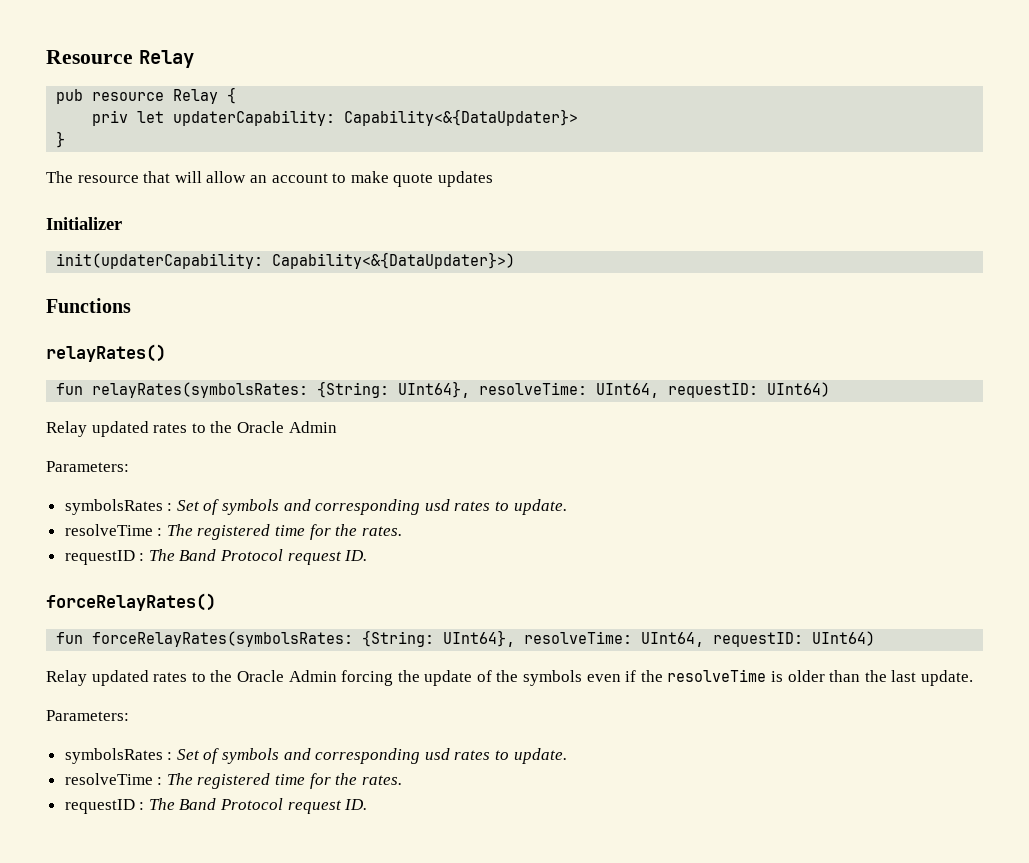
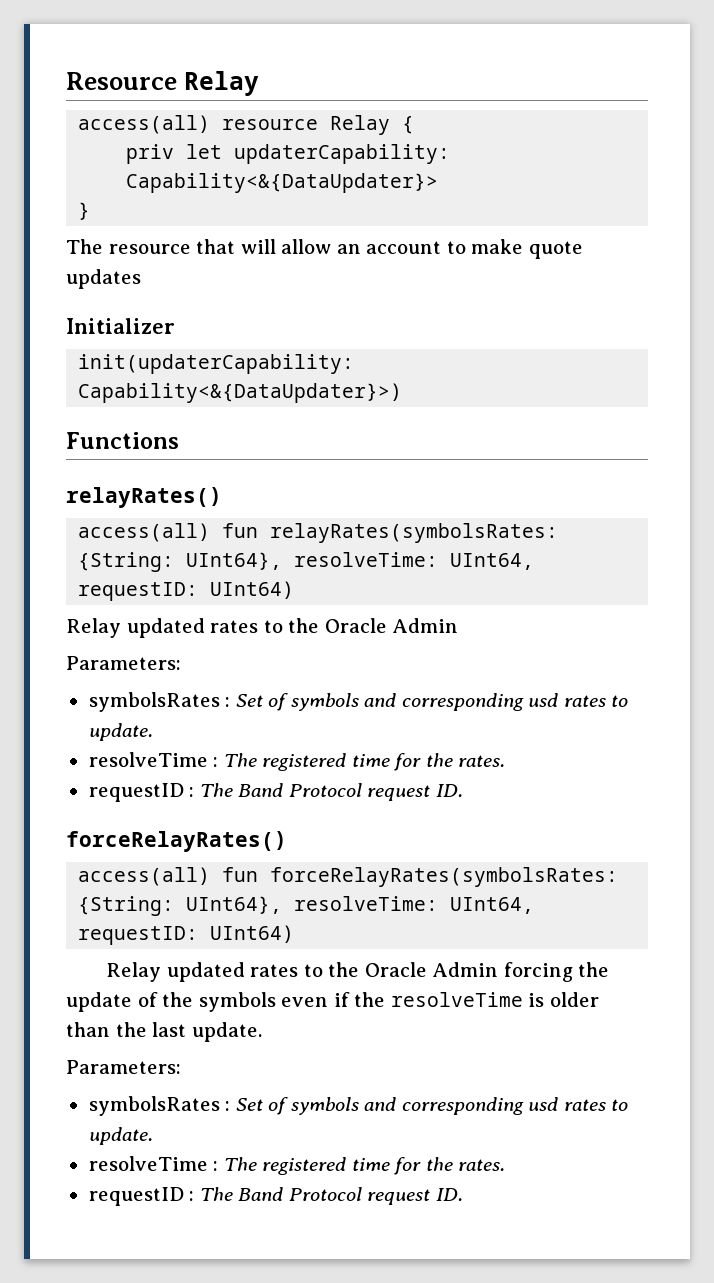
- pub resource Relay {
+ access(all) resource Relay {
- fun relayRates(symbolsRates: {String: UInt64}, resolveTime: UInt64, requestID: UInt64)
+ access(all) fun relayRates(symbolsRates: {String: UInt64}, resolveTime: UInt64, requestID: UInt64)
- fun forceRelayRates(symbolsRates: {String: UInt64}, resolveTime: UInt64, requestID: UInt64)
+ access(all) fun forceRelayRates(symbolsRates: {String: UInt64}, resolveTime: UInt64, requestID: UInt64)

